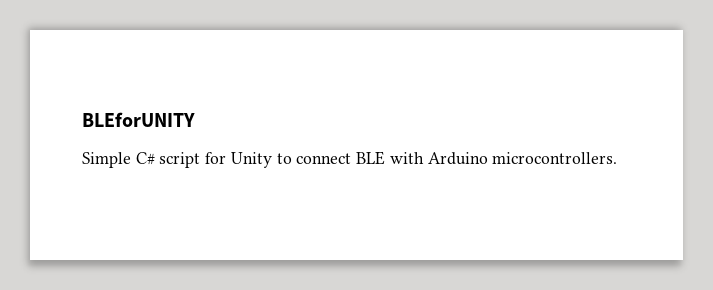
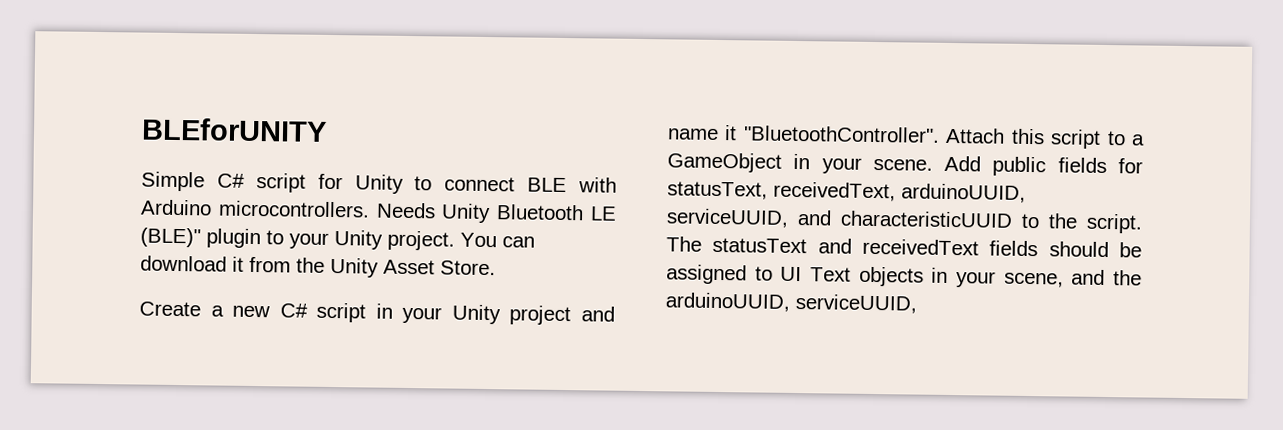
+ Needs Unity Bluetooth LE (BLE)" plugin to your Unity project. You can download it from the Unity Asset Store.
+ Create a new C# script in your Unity project and name it "BluetoothController". Attach this script to a GameObject in your scene. Add public fields for statusText, receivedText, arduinoUUID, serviceUUID, and characteristicUUID to the script. The statusText and receivedText fields should be assigned to UI Text objects in your scene, and the arduinoUUID, serviceUUID,

